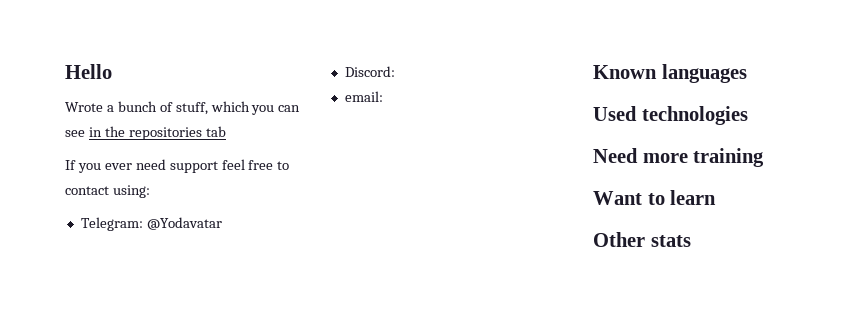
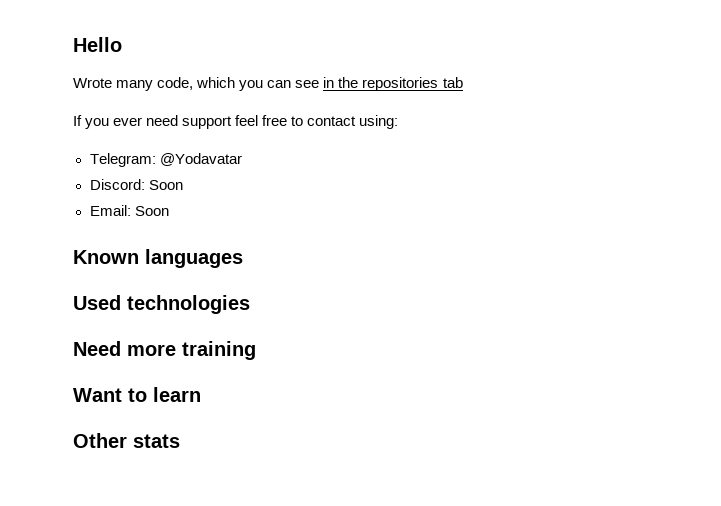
- Wrote a bunch of stuff, which you can see in the repositories tab
+ Wrote many code, which you can see in the repositories tab
- Discord:
- email:
+ Discord: Soon
+ Email: Soon

